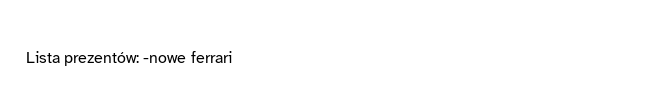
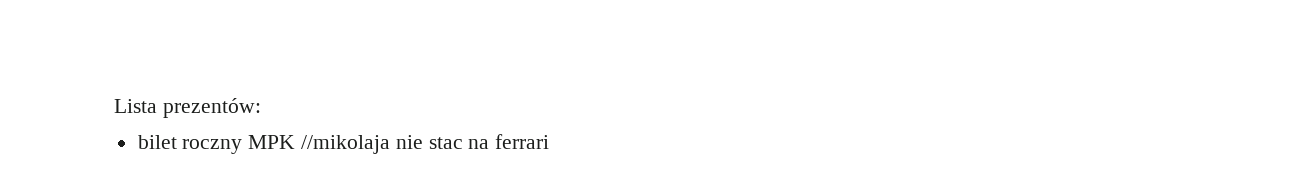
- Lista prezentów: -nowe ferrari
+ Lista prezentów:
+ bilet roczny MPK //mikolaja nie stac na ferrari

